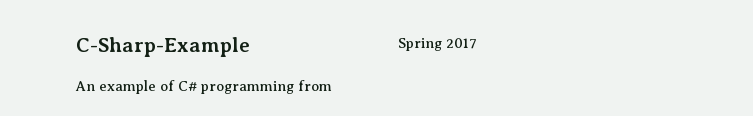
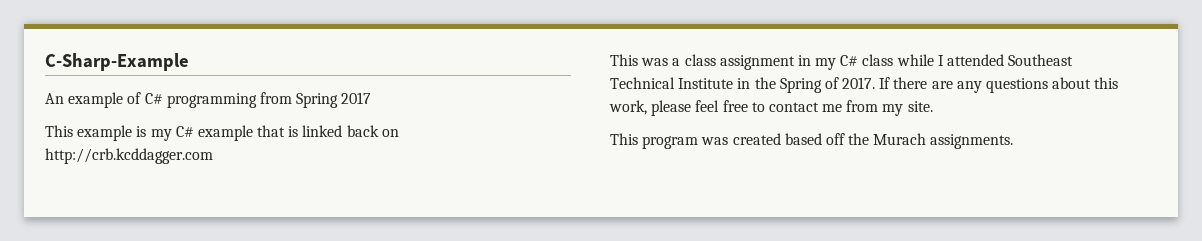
+ This example is my C# example that is linked back on http://crb.kcddagger.com
+ This was a class assignment in my C# class while I attended Southeast Technical Institute in the Spring of 2017. If there are any questions about this work, please feel free to contact me from my site.
+ This program was created based off the Murach assignments.

